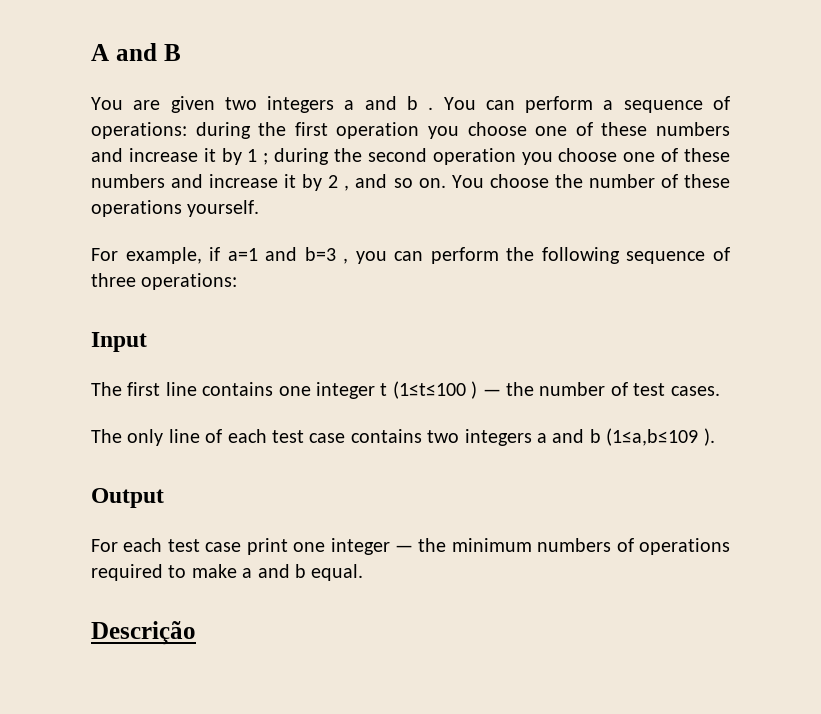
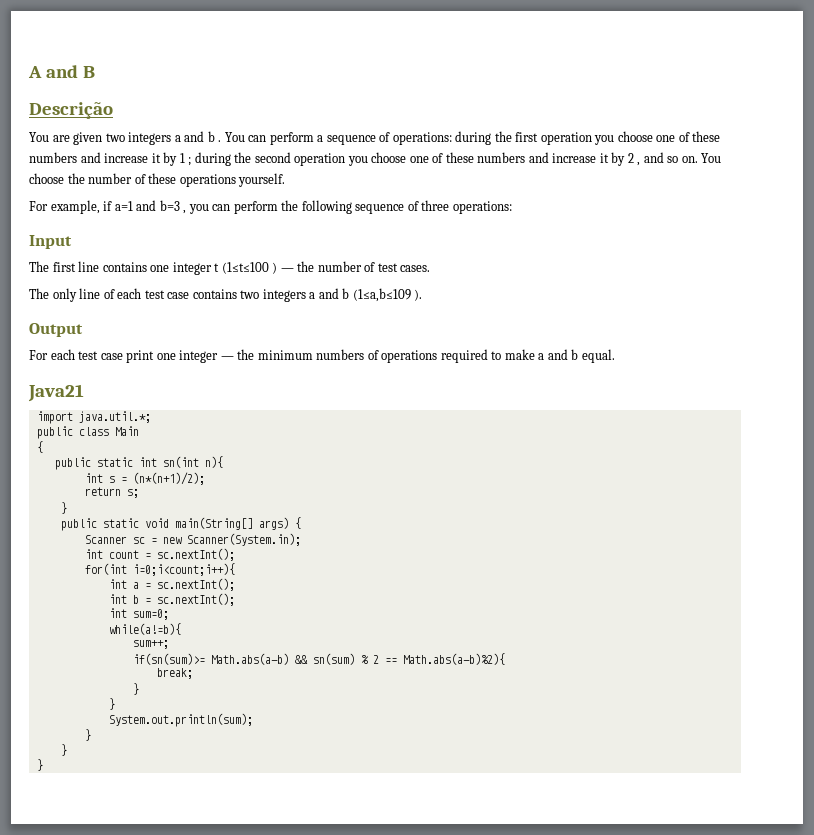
+ Descrição
- Descrição
+ Java21
+ import java.util.*;
+ public class Main
+ {
+ public static int sn(int n){
+ int s = (n*(n+1)/2);
+ return s;
+ }
+ public static void main(String[] args) {
+ Scanner sc = new Scanner(System.in);
+ int count = sc.nextInt();
+ for(int i=0;i<count;i++){
+ int a = sc.nextInt();
+ int b = sc.nextInt();
+ int sum=0;
+ while(a!=b){
+ sum++;
+ if(sn(sum)>= Math.abs(a-b) && sn(sum) % 2 == Math.abs(a-b)%2){
+ break;
+ }
+ }
+ System.out.println(sum);
+ }
+ }
+ }

